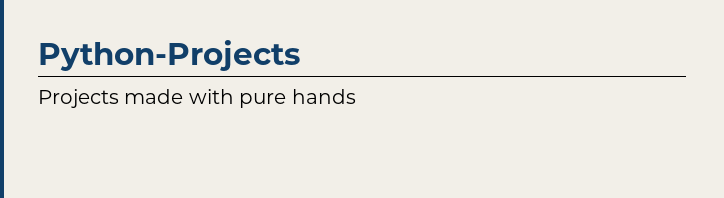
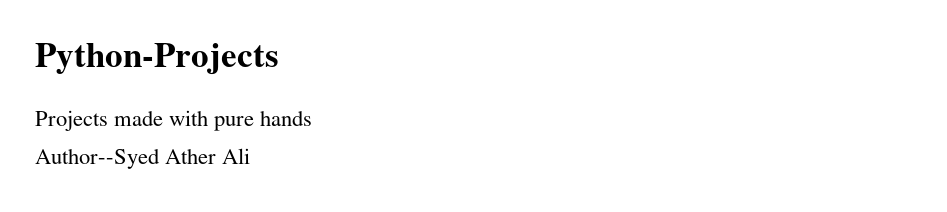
+ Author--Syed Ather Ali

